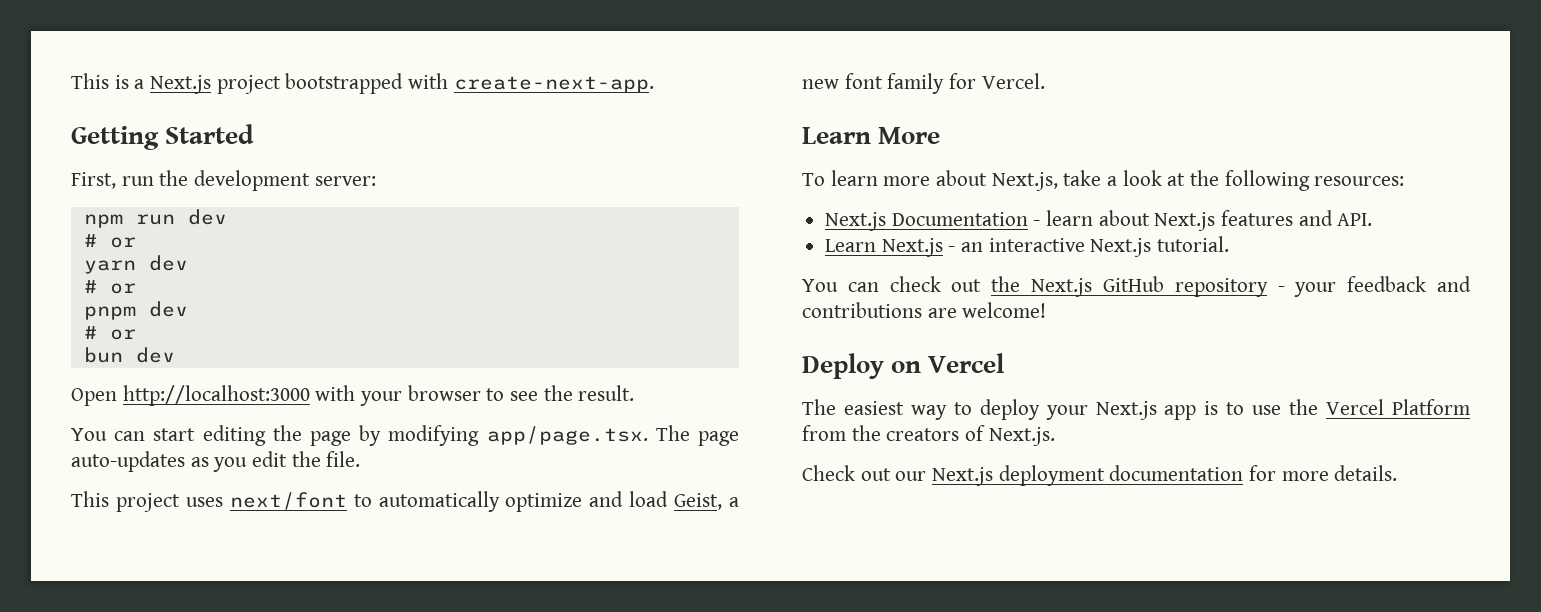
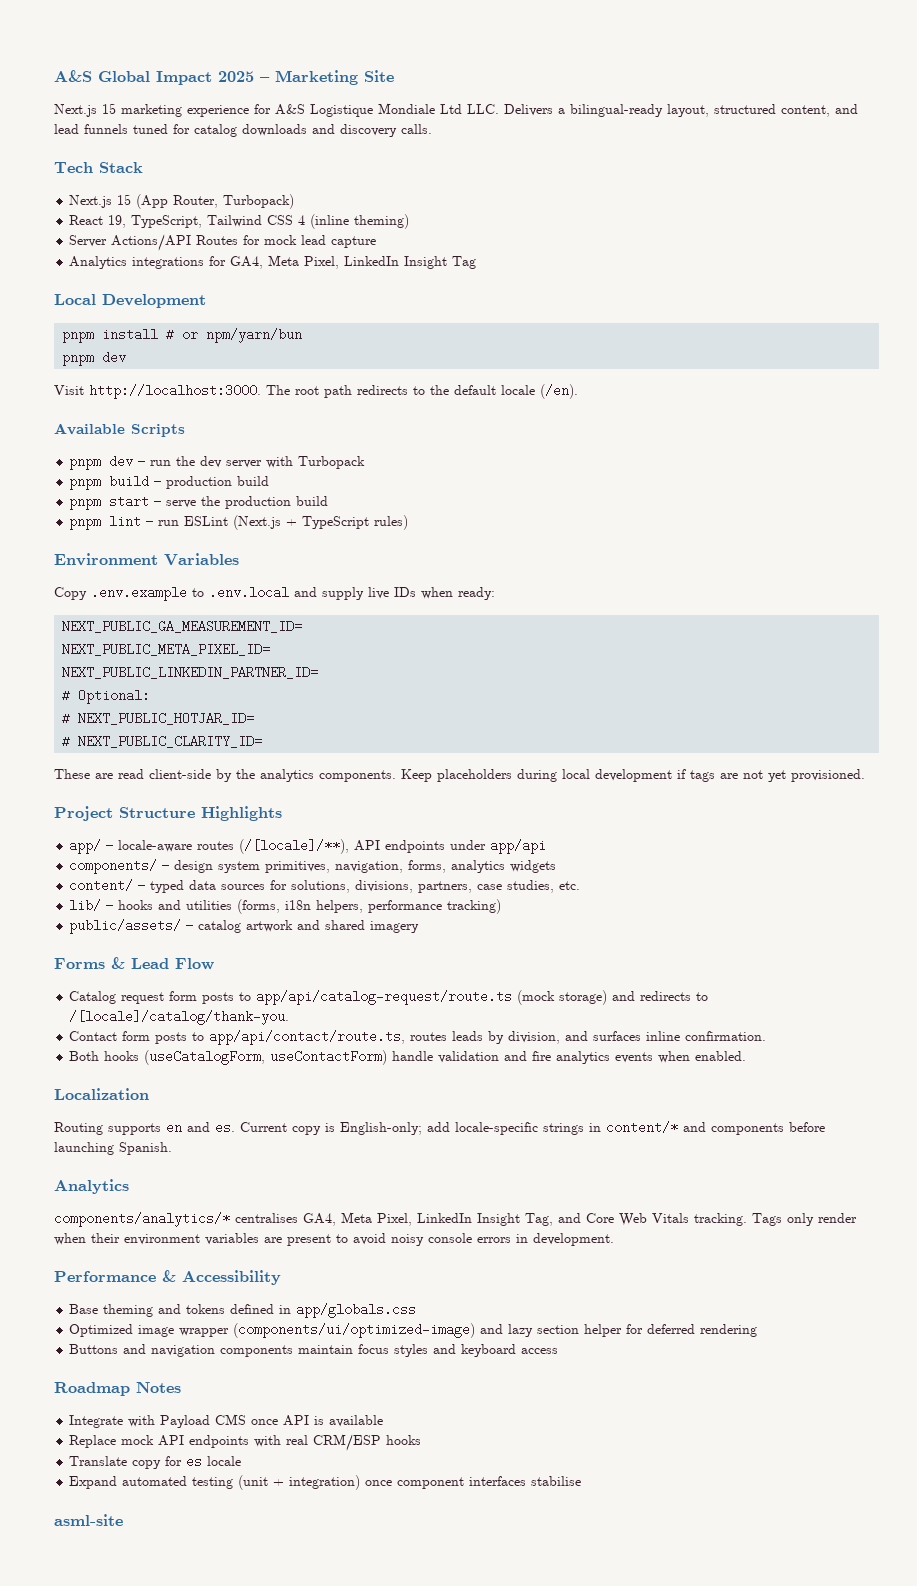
- This is a Next.js project bootstrapped with create-next-app.
- Getting Started
- First, run the development server:
- npm run dev
- # or
- yarn dev
- # or
+ A&S Global Impact 2025 – Marketing Site
+ Next.js 15 marketing experience for A&S Logistique Mondiale Ltd LLC. Delivers a bilingual-ready layout, structured content, and lead funnels tuned for catalog downloads and discovery calls.
+ Tech Stack
+ Next.js 15 (App Router, Turbopack)
+ React 19, TypeScript, Tailwind CSS 4 (inline theming)
+ Server Actions/API Routes for mock lead capture
+ Analytics integrations for GA4, Meta Pixel, LinkedIn Insight Tag
+ Local Development
+ pnpm install # or npm/yarn/bun
  pnpm dev
- # or
- bun dev
- Open http://localhost:3000 with your browser to see the result.
- You can start editing the page by modifying app/page.tsx. The page auto-updates as you edit the file.
- This project uses next/font to automatically optimize and load Geist, a new font family for Vercel.
- Learn More
- To learn more about Next.js, take a look at the following resources:
- Next.js Documentation - learn about Next.js features and API.
- Learn Next.js - an interactive Next.js tutorial.
- You can check out the Next.js GitHub repository - your feedback and contributions are welcome!
- Deploy on Vercel
- The easiest way to deploy your Next.js app is to use the Vercel Platform from the creators of Next.js.
- Check out our Next.js deployment documentation for more details.
+ Visit http://localhost:3000. The root path redirects to the default locale (/en).
+ Available Scripts
+ pnpm dev – run the dev server with Turbopack
+ pnpm build – production build
+ pnpm start – serve the production build
+ pnpm lint – run ESLint (Next.js + TypeScript rules)
+ Environment Variables
+ Copy .env.example to .env.local and supply live IDs when ready:
+ NEXT_PUBLIC_GA_MEASUREMENT_ID=
+ NEXT_PUBLIC_META_PIXEL_ID=
+ NEXT_PUBLIC_LINKEDIN_PARTNER_ID=
+ # Optional:
+ # NEXT_PUBLIC_HOTJAR_ID=
+ # NEXT_PUBLIC_CLARITY_ID=
+ These are read client-side by the analytics components. Keep placeholders during local development if tags are not yet provisioned.
+ Project Structure Highlights
+ app/ – locale-aware routes (/[locale]/**), API endpoints under app/api
+ components/ – design system primitives, navigation, forms, analytics widgets
+ content/ – typed data sources for solutions, divisions, partners, case studies, etc.
+ lib/ – hooks and utilities (forms, i18n helpers, performance tracking)
+ public/assets/ – catalog artwork and shared imagery
+ Forms & Lead Flow
+ Catalog request form posts to app/api/catalog-request/route.ts (mock storage) and redirects to /[locale]/catalog/thank-you.
+ Contact form posts to app/api/contact/route.ts, routes leads by division, and surfaces inline confirmation.
+ Both hooks (useCatalogForm, useContactForm) handle validation and fire analytics events when enabled.
+ Localization
+ Routing supports en and es. Current copy is English-only; add locale-specific strings in content/* and components before launching Spanish.
+ Analytics
+ components/analytics/* centralises GA4, Meta Pixel, LinkedIn Insight Tag, and Core Web Vitals tracking. Tags only render when their environment variables are present to avoid noisy console errors in development.
+ Performance & Accessibility
+ Base theming and tokens defined in app/globals.css
+ Optimized image wrapper (components/ui/optimized-image) and lazy section helper for deferred rendering
+ Buttons and navigation components maintain focus styles and keyboard access
+ Roadmap Notes
+ Integrate with Payload CMS once API is available
+ Replace mock API endpoints with real CRM/ESP hooks
+ Translate copy for es locale
+ Expand automated testing (unit + integration) once component interfaces stabilise
+ asml-site

